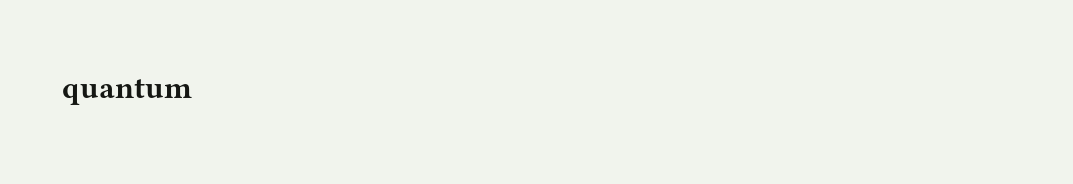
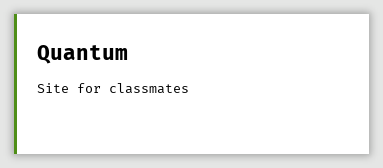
- quantum
+ Quantum
+ Site for classmates

